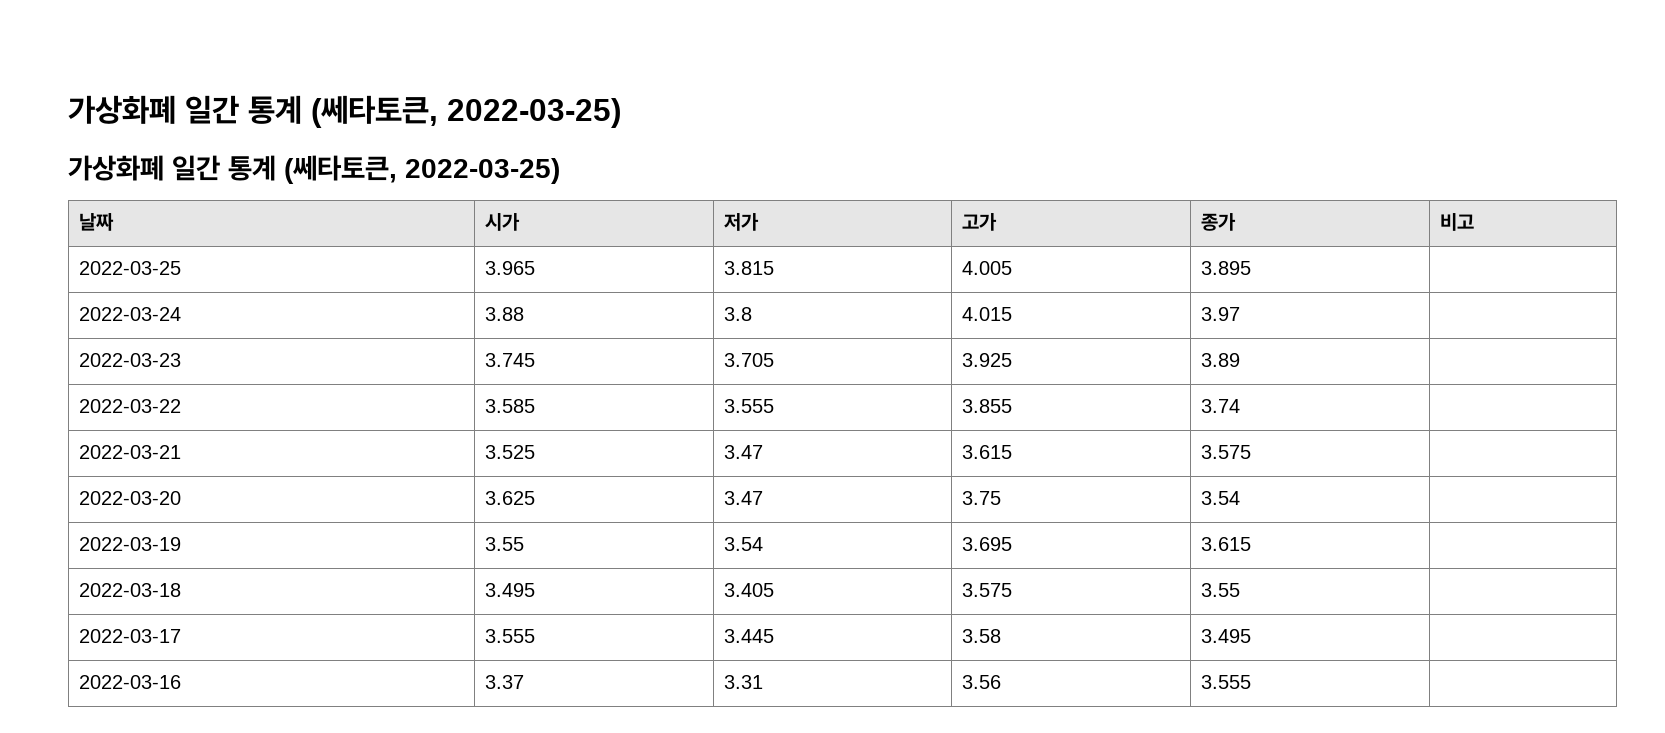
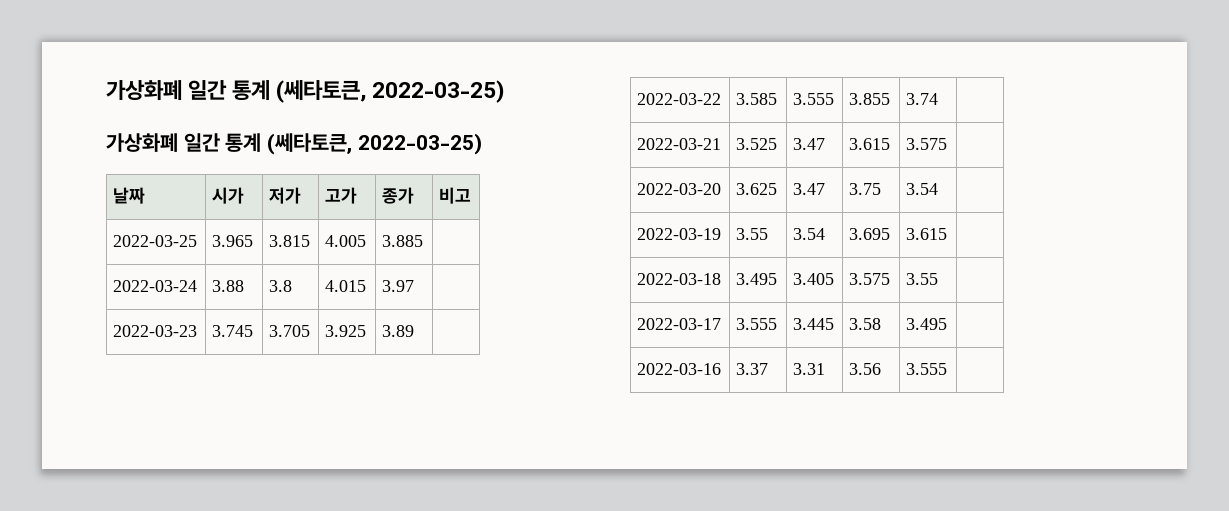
- 2022-03-25 | 3.965 | 3.815 | 4.005 | 3.895 |
+ 2022-03-25 | 3.965 | 3.815 | 4.005 | 3.885 |

